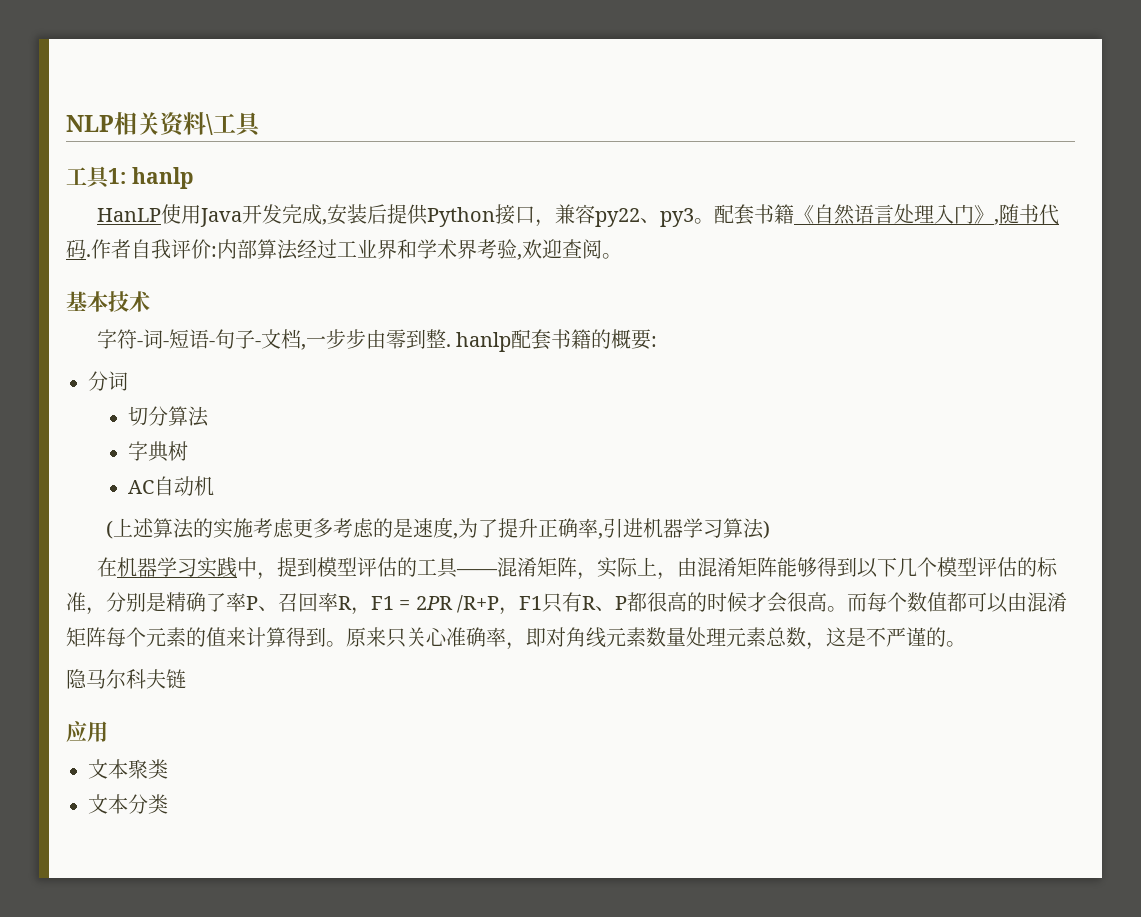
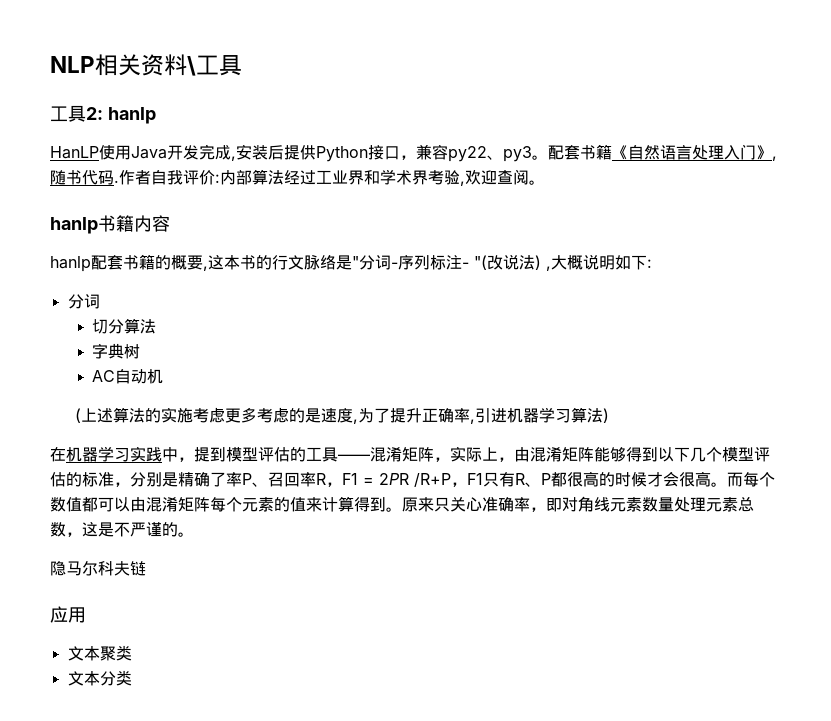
- 工具1: hanlp
+ 工具2: hanlp
- 基本技术
- 字符-词-短语-句子-文档,一步步由零到整. hanlp配套书籍的概要:
+ hanlp书籍内容
+ hanlp配套书籍的概要,这本书的行文脉络是"分词-序列标注- "(改说法) ,大概说明如下:

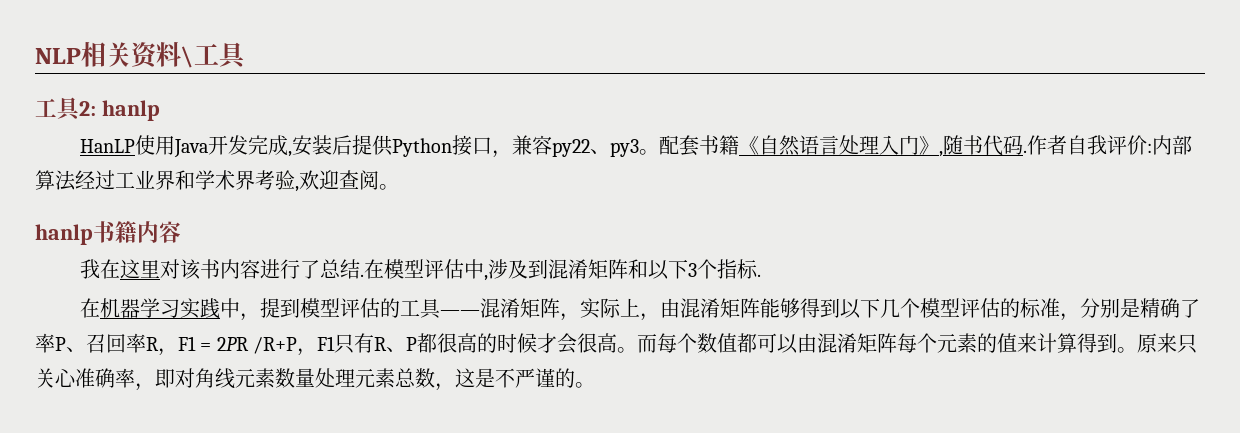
- hanlp配套书籍的概要,这本书的行文脉络是"分词-序列标注- "(改说法) ,大概说明如下:
- 分词
- 切分算法
- 字典树
- AC自动机
- (上述算法的实施考虑更多考虑的是速度,为了提升正确率,引进机器学习算法)
+ 我在这里对该书内容进行了总结.在模型评估中,涉及到混淆矩阵和以下3个指标.
- 隐马尔科夫链
- 应用
- 文本聚类
- 文本分类

